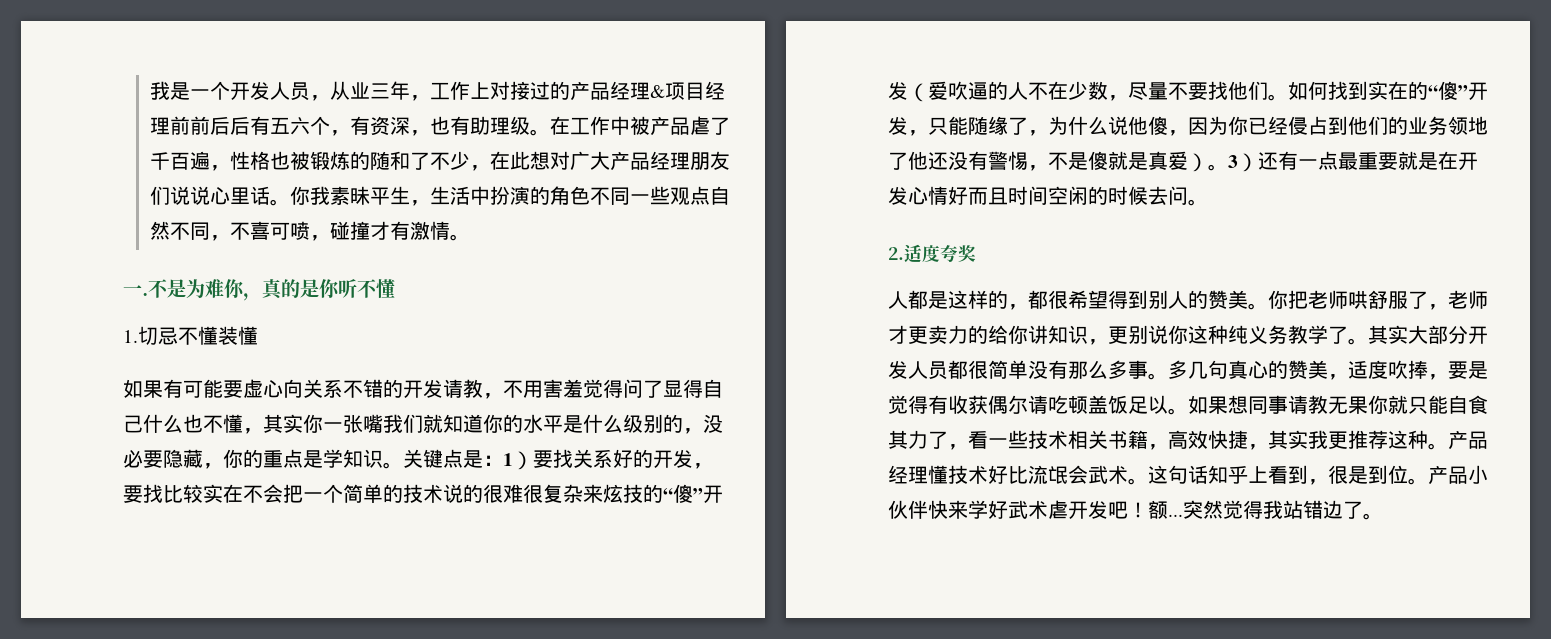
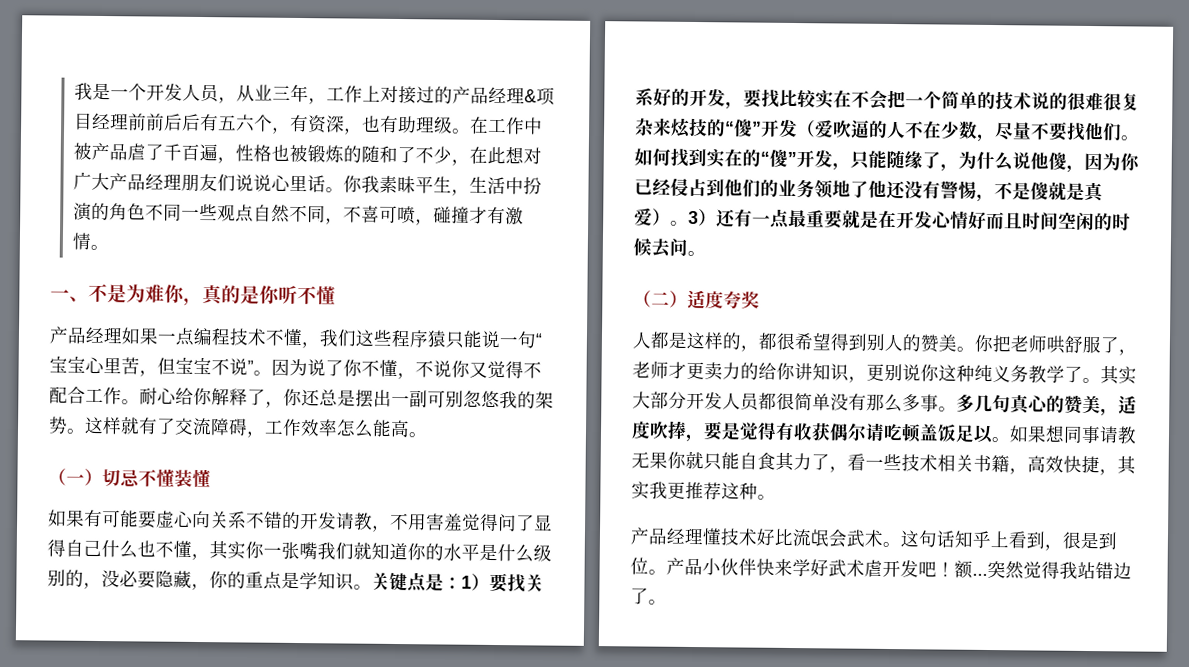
- 一.不是为难你，真的是你听不懂
+ 一、不是为难你，真的是你听不懂
- 1.切忌不懂装懂
+ 产品经理如果一点编程技术不懂，我们这些程序猿只能说一句“宝宝心里苦，但宝宝不说”。因为说了你不懂，不说你又觉得不配合工作。耐心给你解释了，你还总是摆出一副可别忽悠我的架势。这样就有了交流障碍，工作效率怎么能高。
+ （一）切忌不懂装懂
- 2.适度夸奖
+ （二）适度夸奖
- 如果想同事请教无果你就只能自食其力了，看一些技术相关书籍，高效快捷，其实我更推荐这种。产品经理懂技术好比流氓会武术。
+ 如果想同事请教无果你就只能自食其力了，看一些技术相关书籍，高效快捷，其实我更推荐这种。
+ 产品经理懂技术好比流氓会武术。

